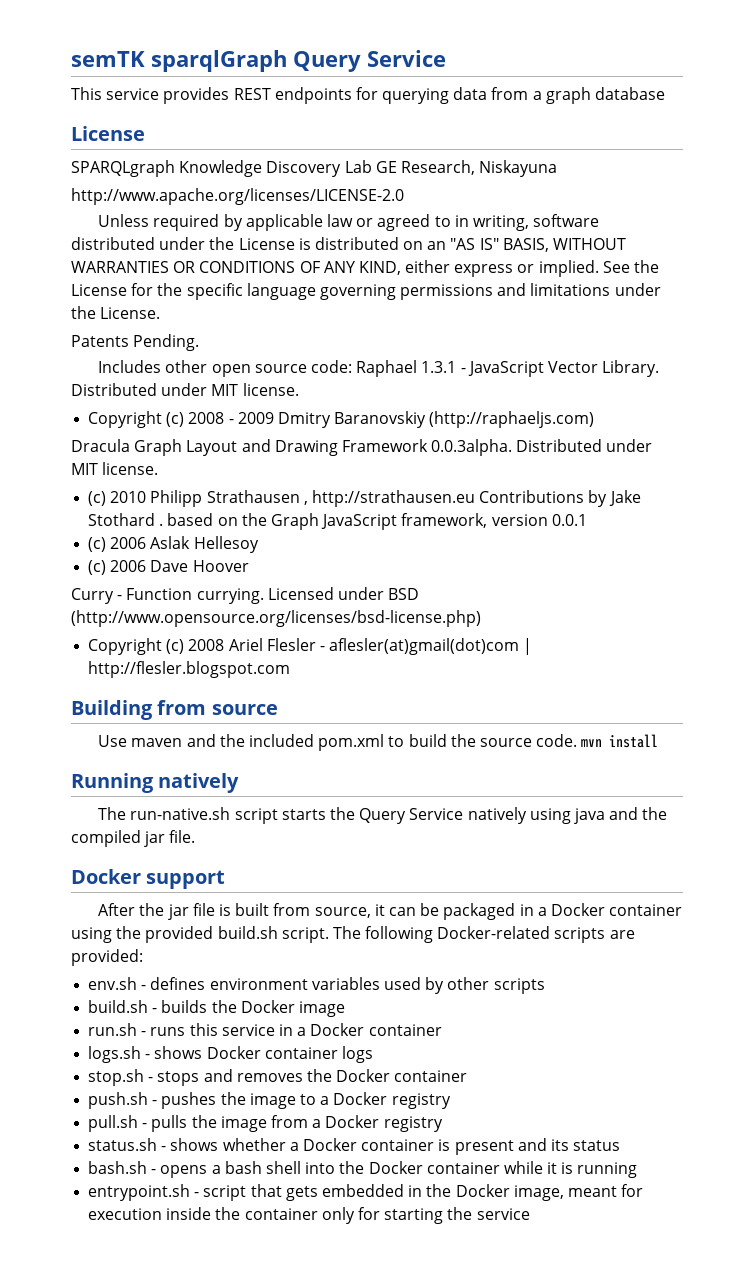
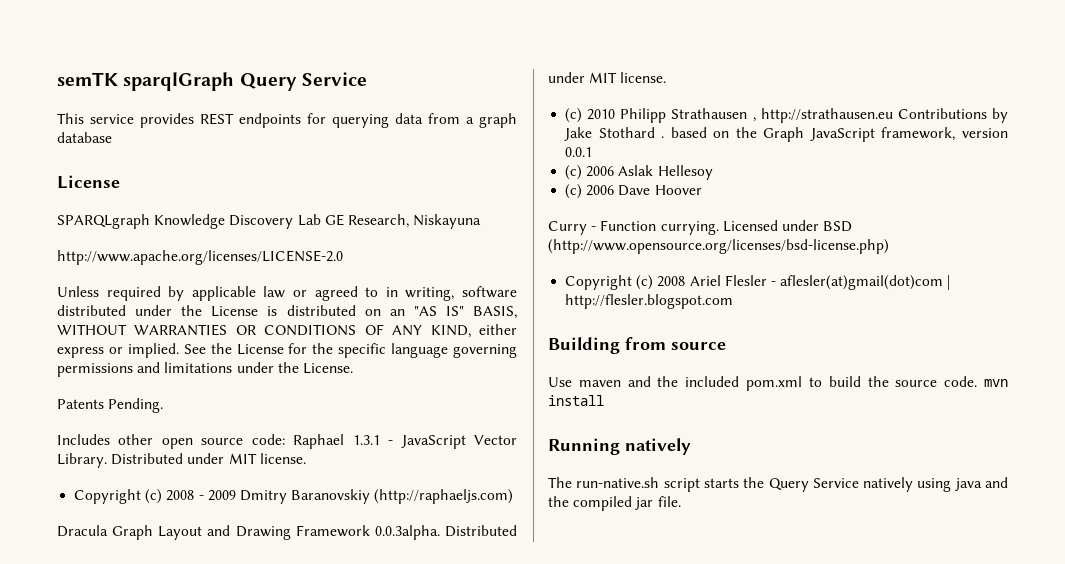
- Docker support
- After the jar file is built from source, it can be packaged in a Docker container using the provided build.sh script. The following Docker-related scripts are provided:
- env.sh - defines environment variables used by other scripts
- build.sh - builds the Docker image
- run.sh - runs this service in a Docker container
- logs.sh - shows Docker container logs
- stop.sh - stops and removes the Docker container
- push.sh - pushes the image to a Docker registry
- pull.sh - pulls the image from a Docker registry
- status.sh - shows whether a Docker container is present and its status
- bash.sh - opens a bash shell into the Docker container while it is running
- entrypoint.sh - script that gets embedded in the Docker image, meant for execution inside the container only for starting the service

